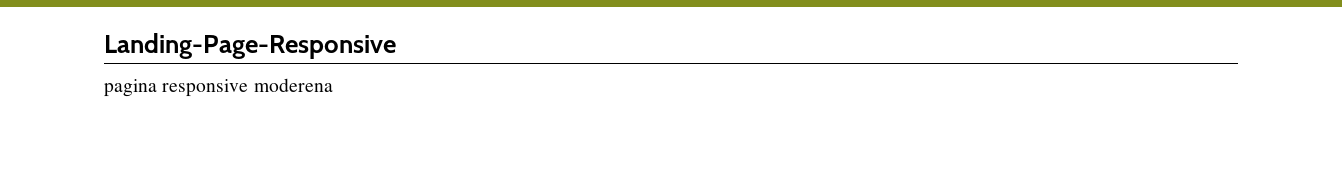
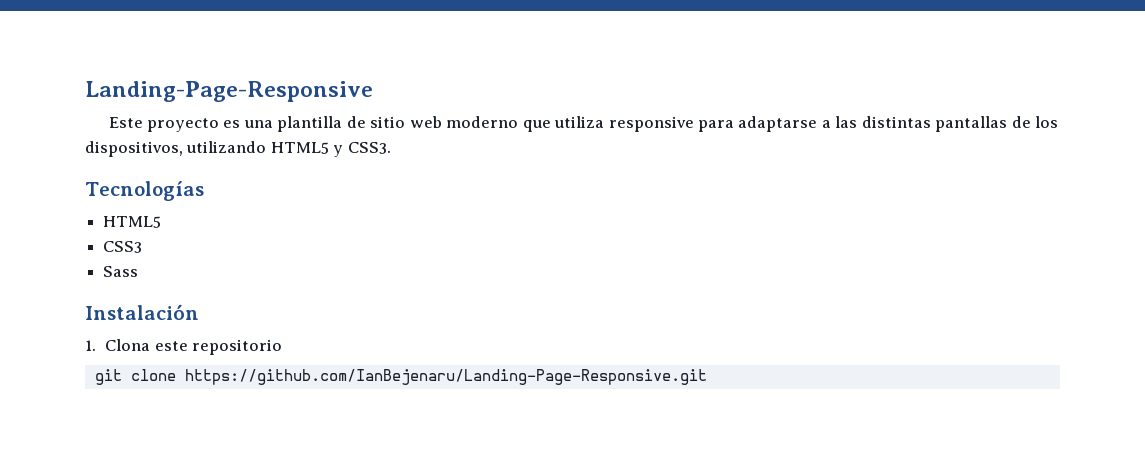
- pagina responsive moderena
+ Este proyecto es una plantilla de sitio web moderno que utiliza responsive para adaptarse a las distintas pantallas de los dispositivos, utilizando HTML5 y CSS3.
+ Tecnologías
+ HTML5
+ CSS3
+ Sass
+ Instalación
+ 1. Clona este repositorio
+ git clone https://github.com/IanBejenaru/Landing-Page-Responsive.git

